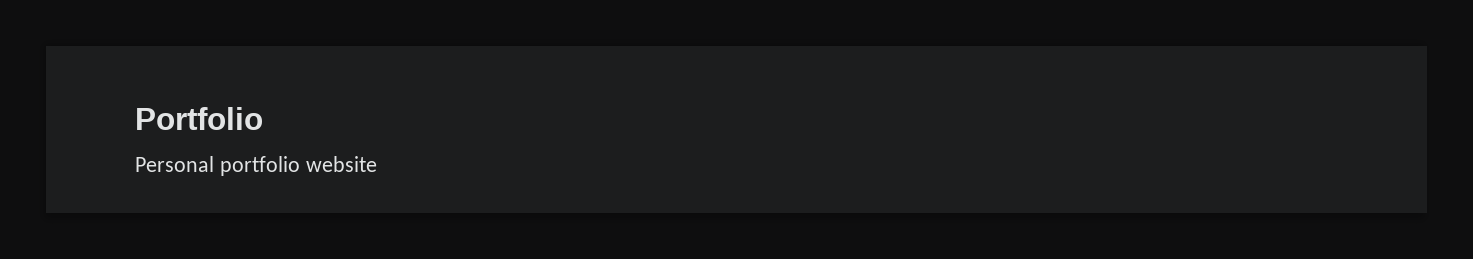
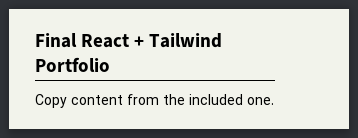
- Portfolio
- Personal portfolio website
+ Final React + Tailwind Portfolio
+ Copy content from the included one.

